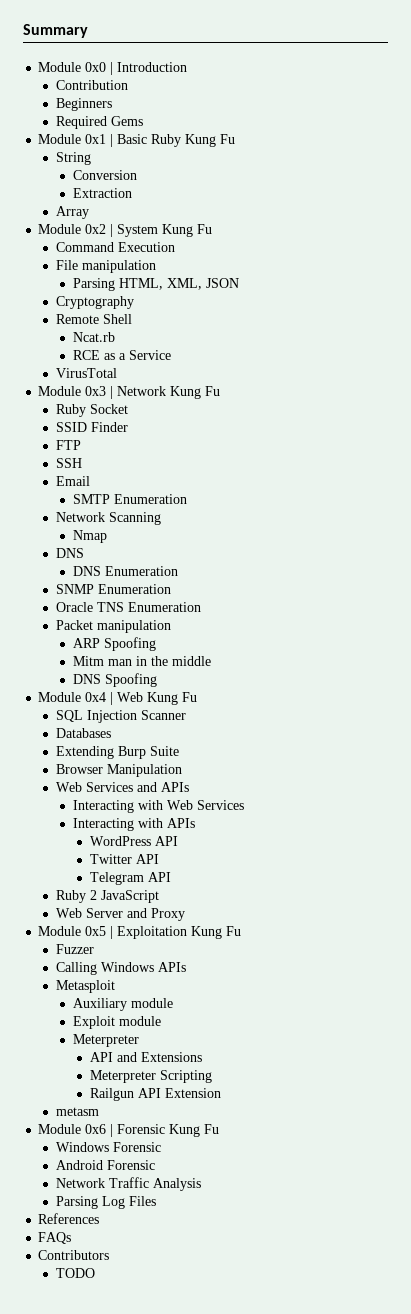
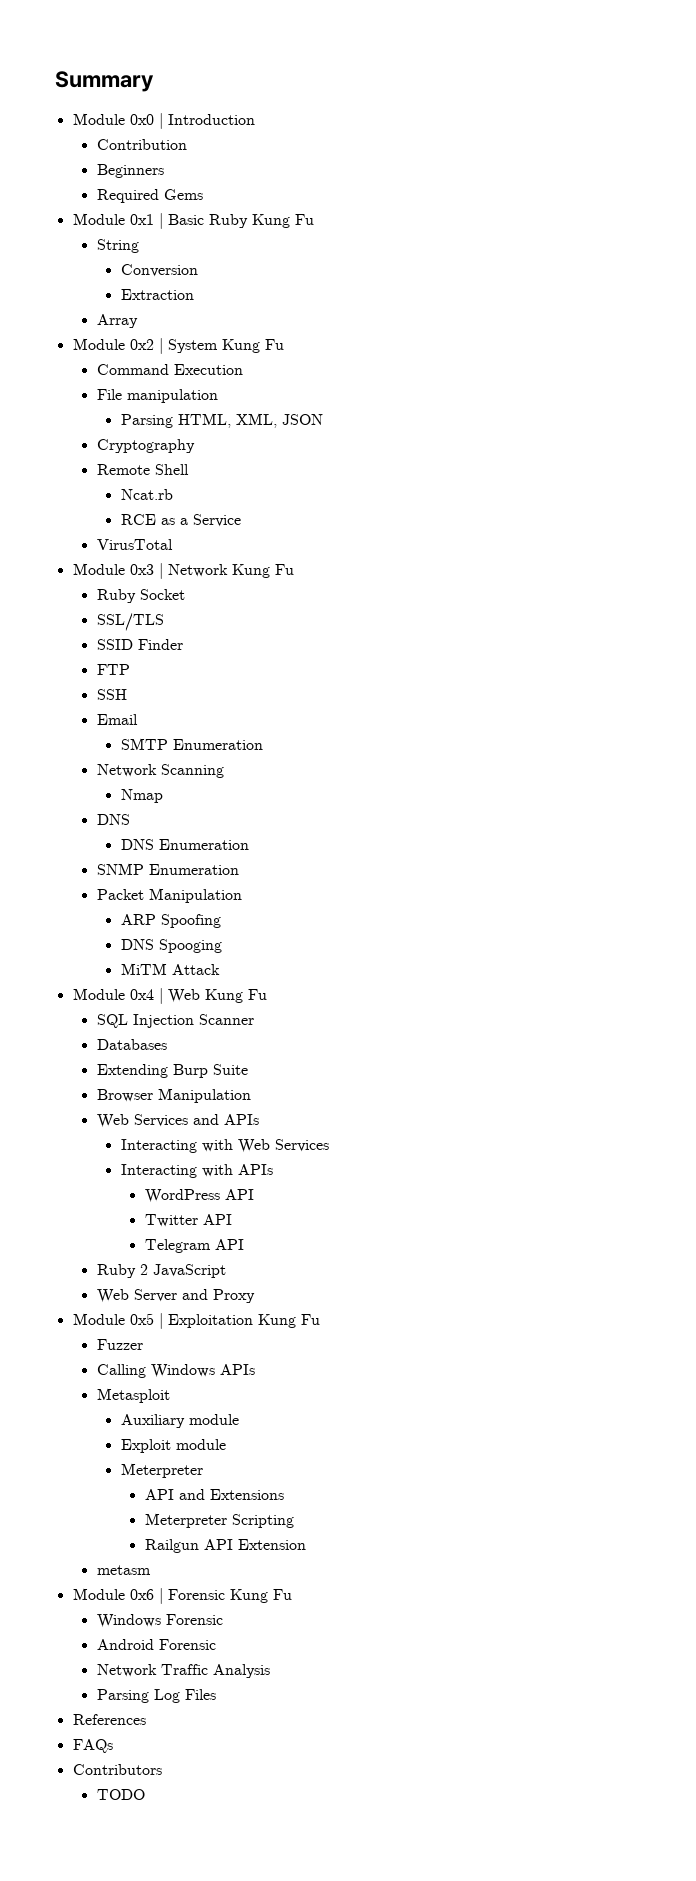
+ SSL/TLS
- Oracle TNS Enumeration
- Packet manipulation
+ Packet Manipulation
- Mitm man in the middle
- DNS Spoofing
+ DNS Spooging
+ MiTM Attack

